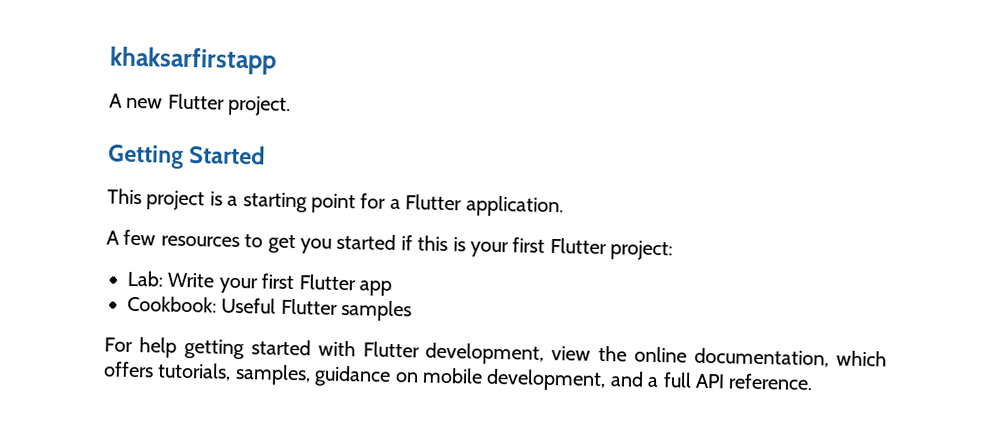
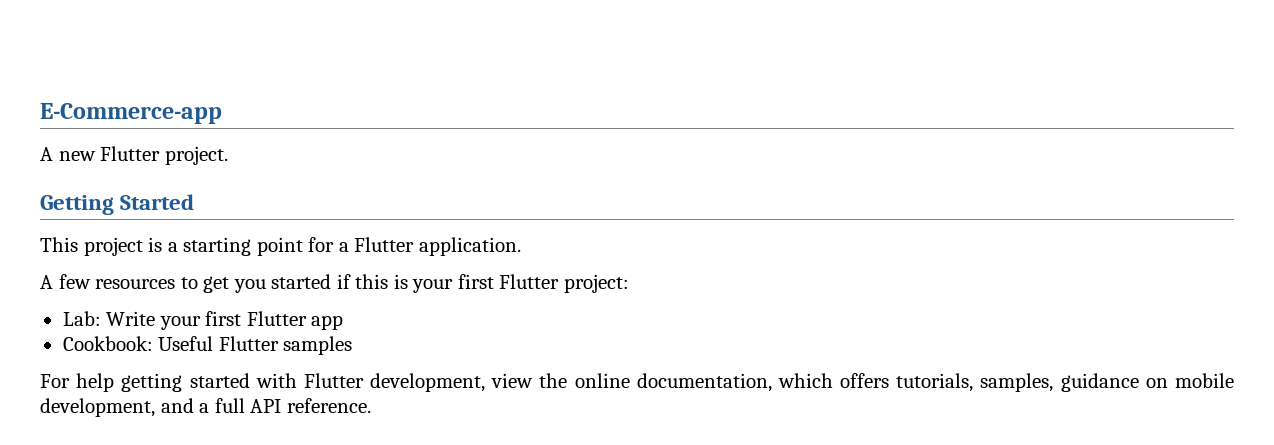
- khaksarfirstapp
+ E-Commerce-app

